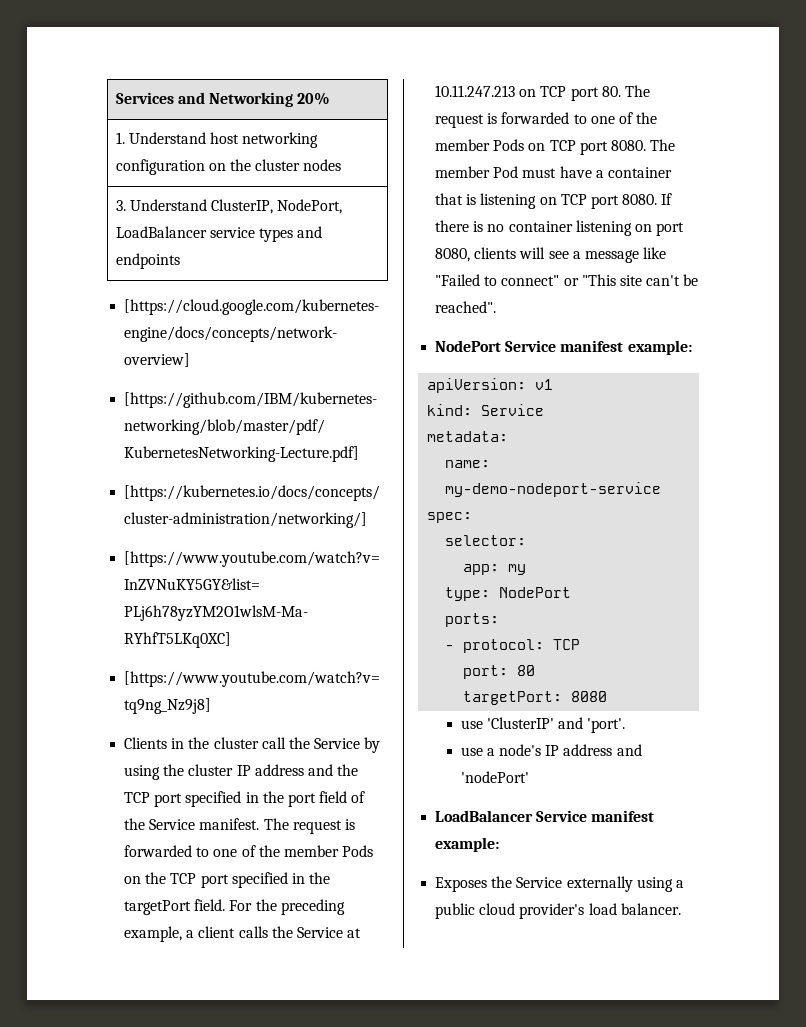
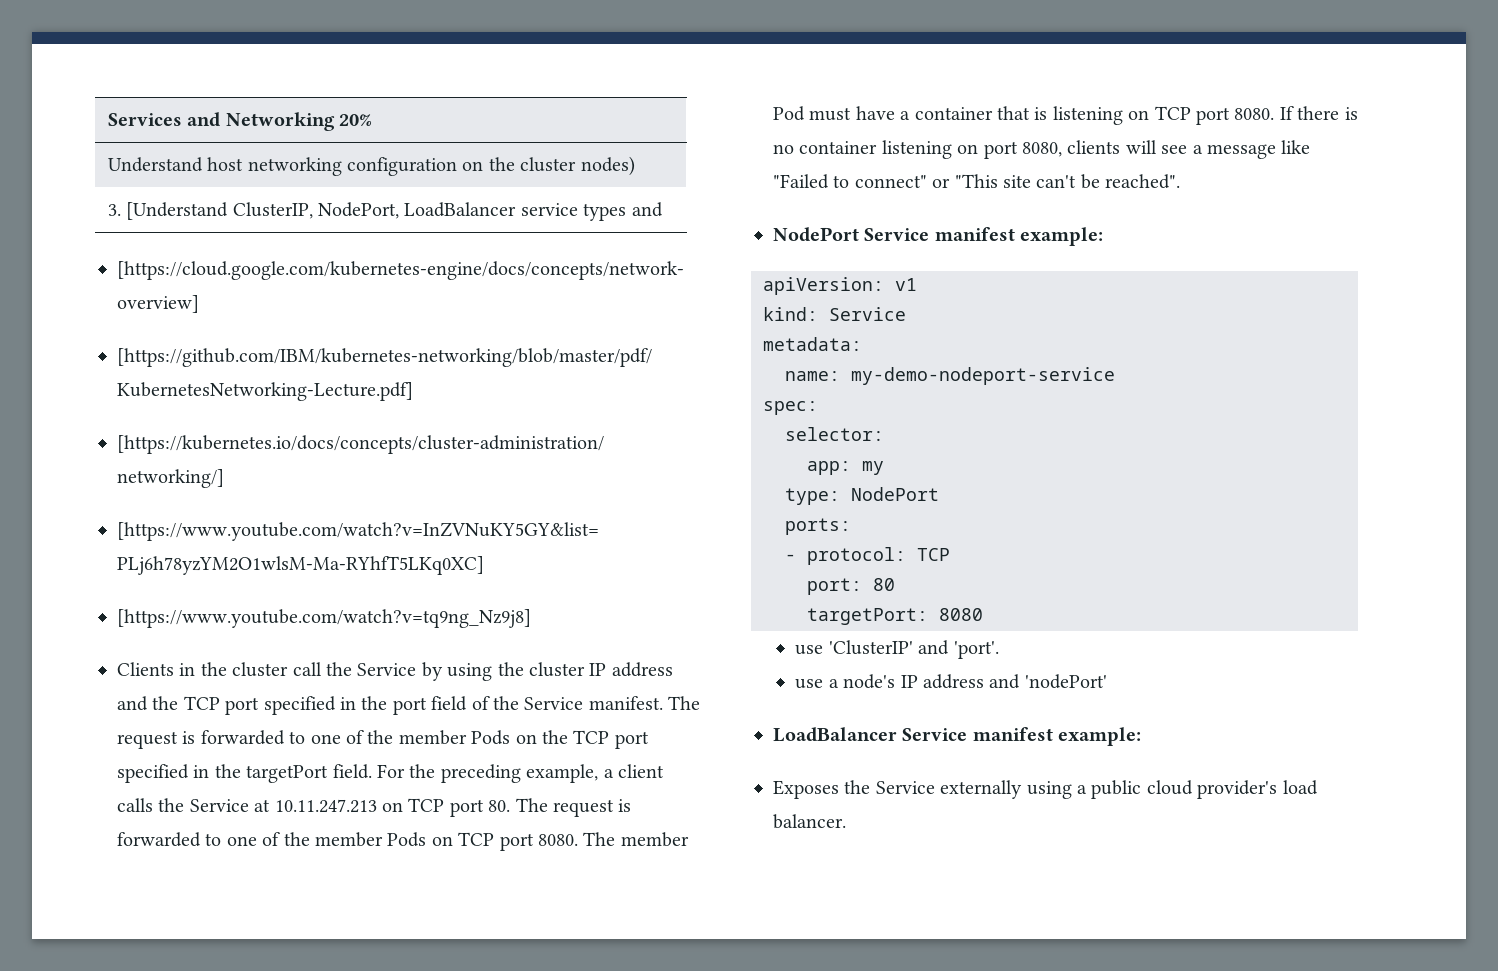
- 1. Understand host networking configuration on the cluster nodes
+ Understand host networking configuration on the cluster nodes)
- 3. Understand ClusterIP, NodePort, LoadBalancer service types and endpoints
+ 3. [Understand ClusterIP, NodePort, LoadBalancer service types and

